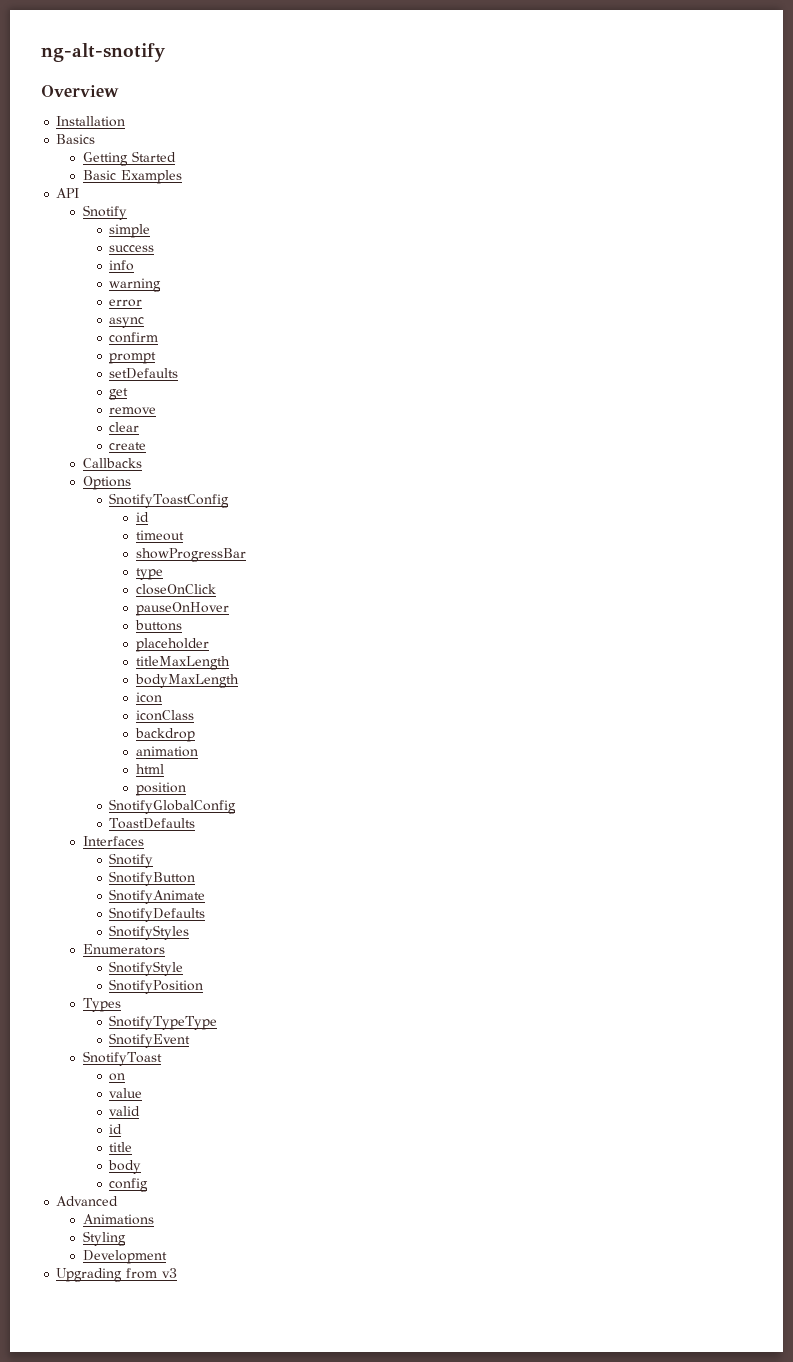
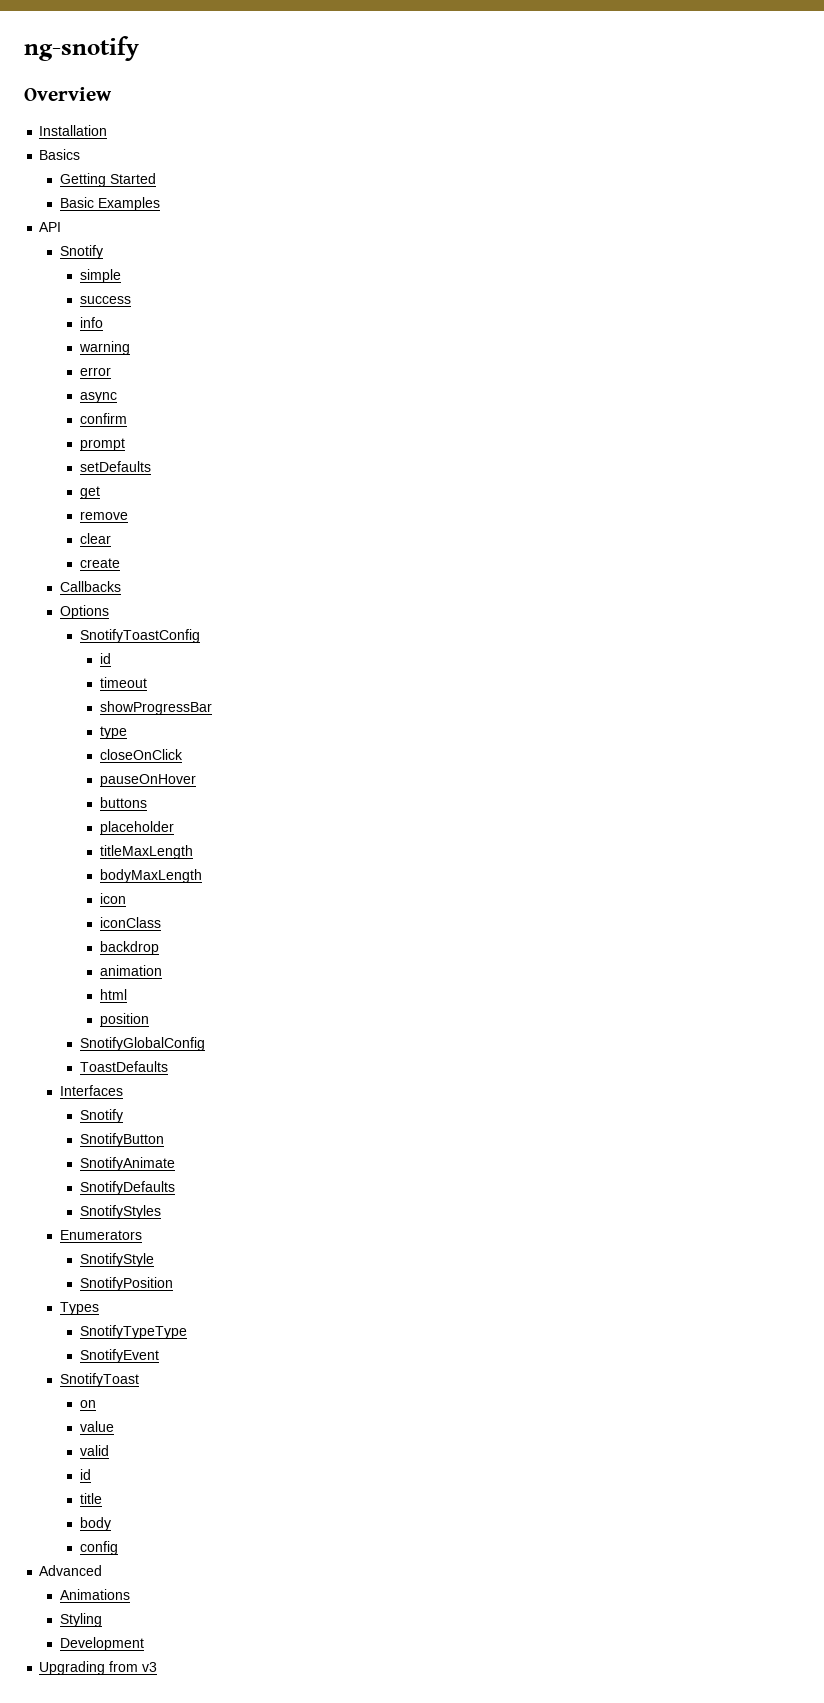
- ng-alt-snotify
+ ng-snotify

